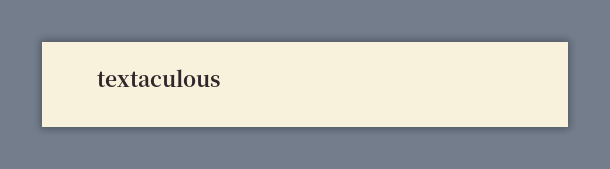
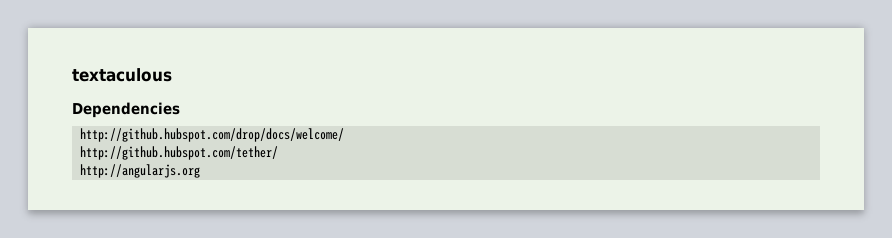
+ Dependencies
+ http://github.hubspot.com/drop/docs/welcome/
+ http://github.hubspot.com/tether/
+ http://angularjs.org

